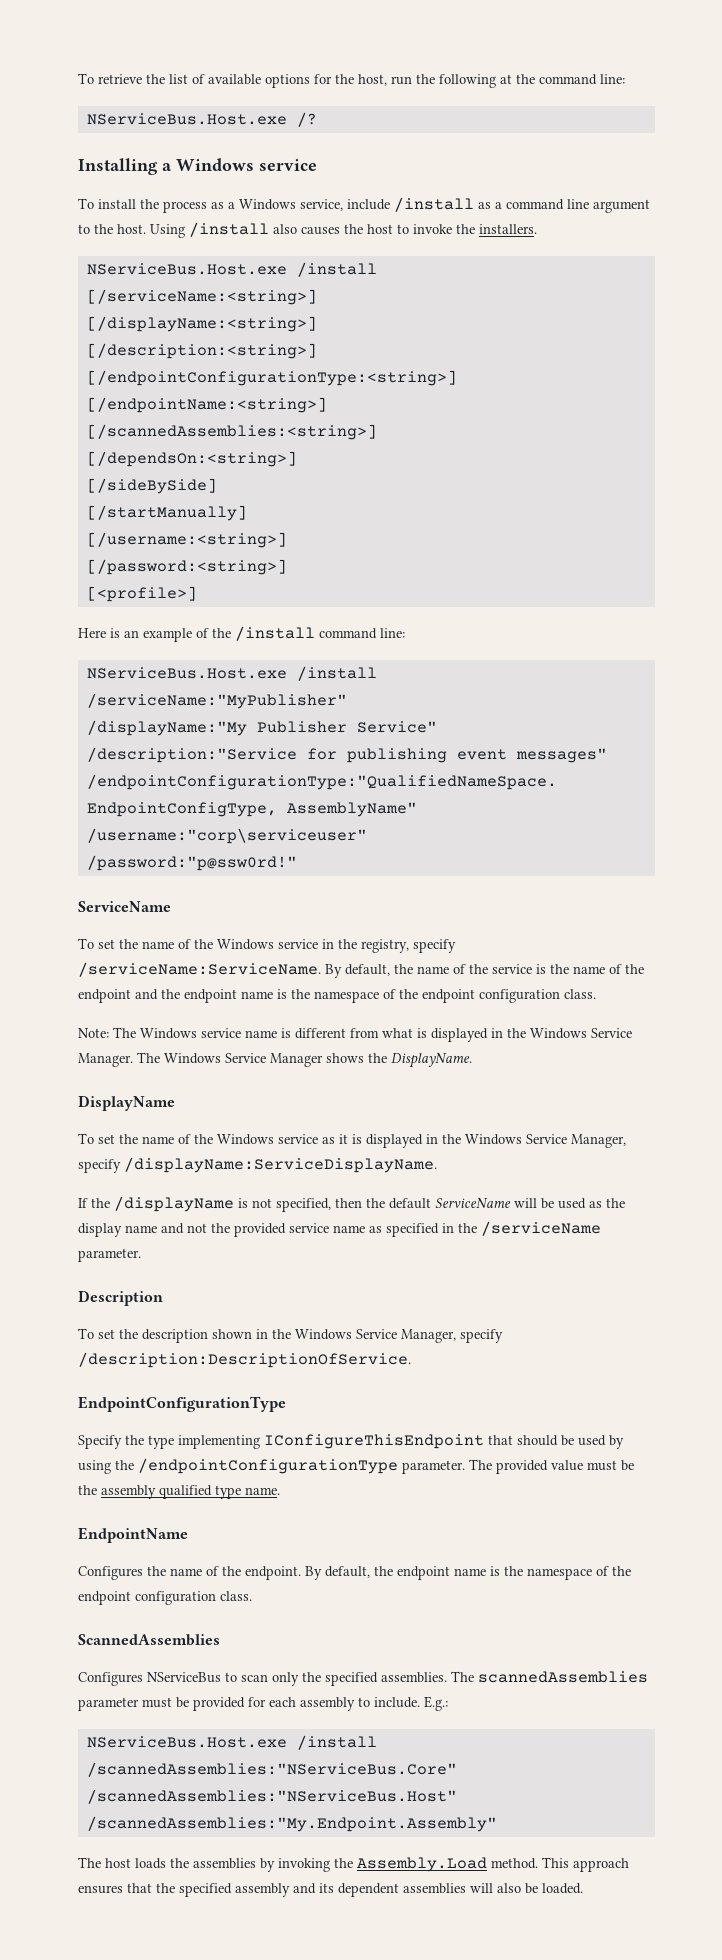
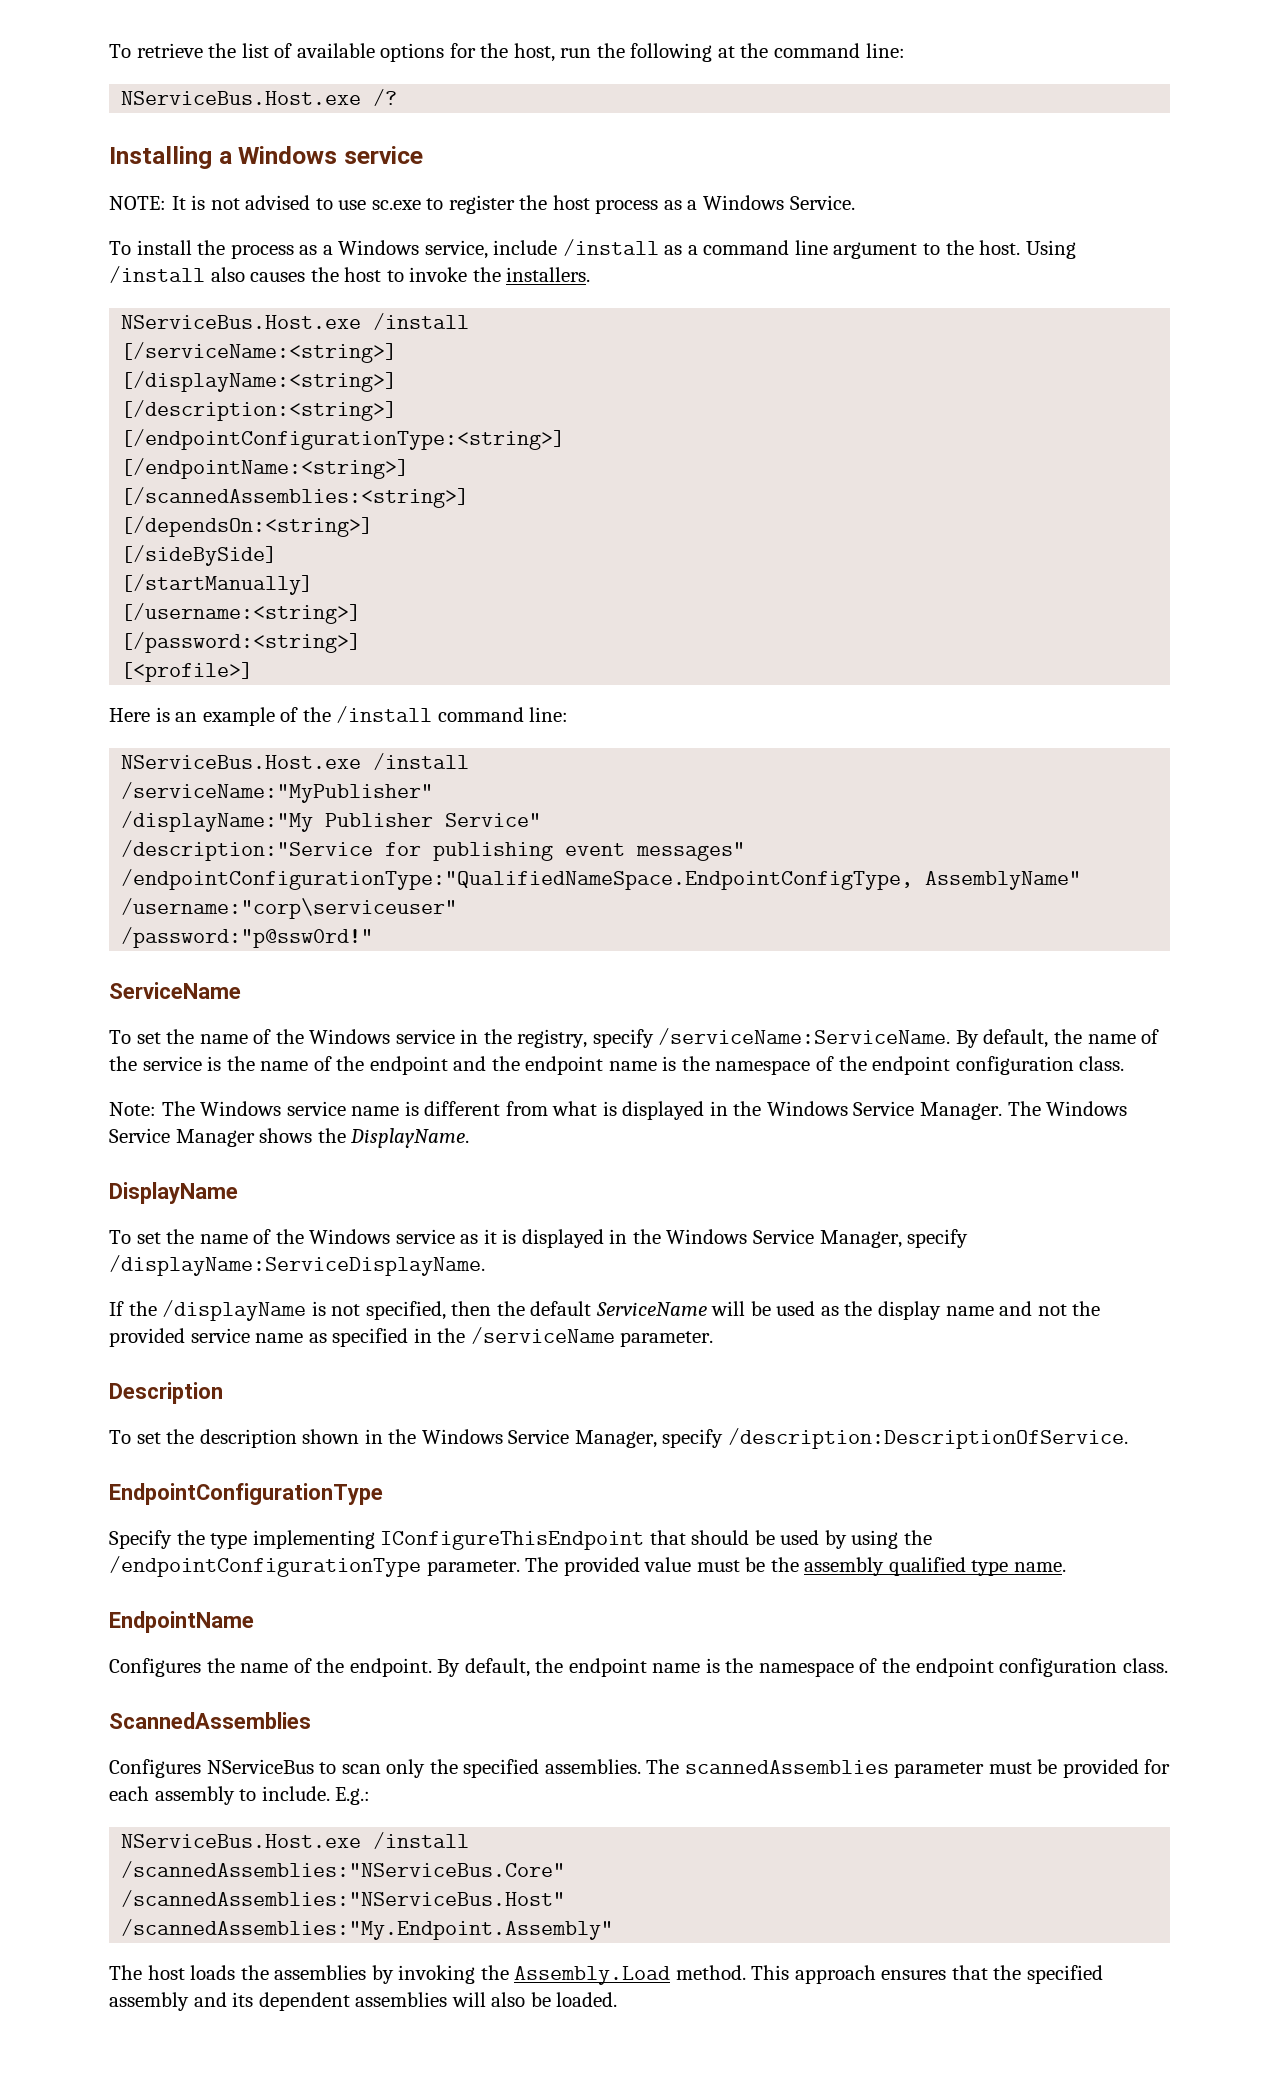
+ NOTE: It is not advised to use sc.exe to register the host process as a Windows Service.

